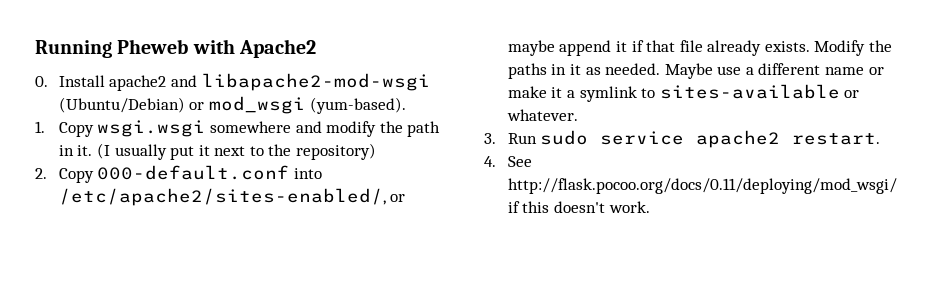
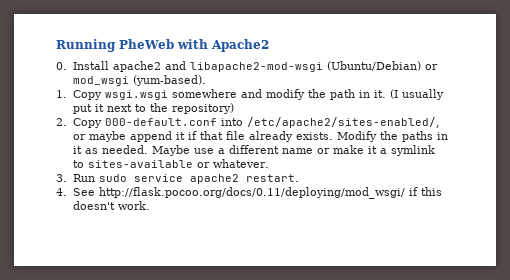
- Running Pheweb with Apache2
+ Running PheWeb with Apache2

